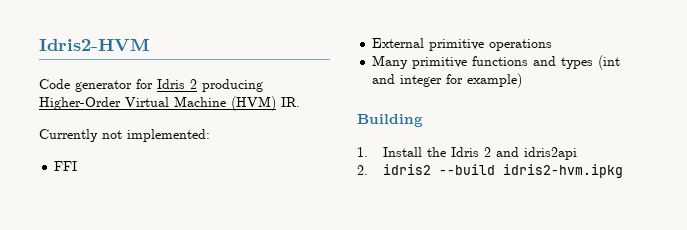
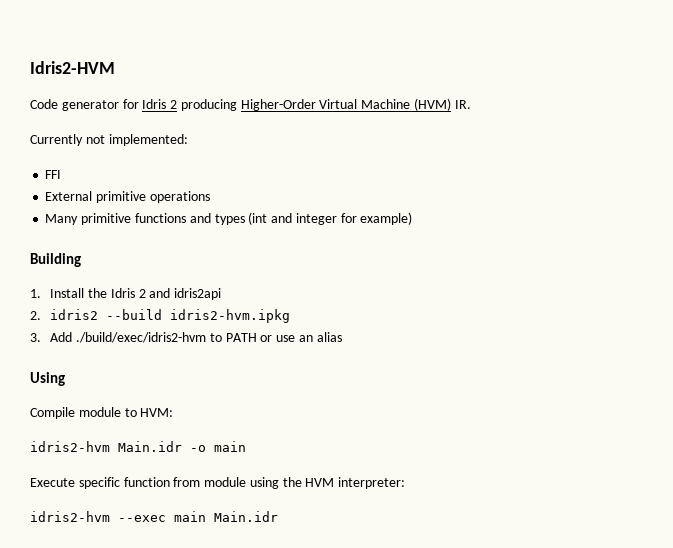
+ 3. Add ./build/exec/idris2-hvm to PATH or use an alias
+ Using
+ Compile module to HVM:
+ idris2-hvm Main.idr -o main
+ Execute specific function from module using the HVM interpreter:
+ idris2-hvm --exec main Main.idr

